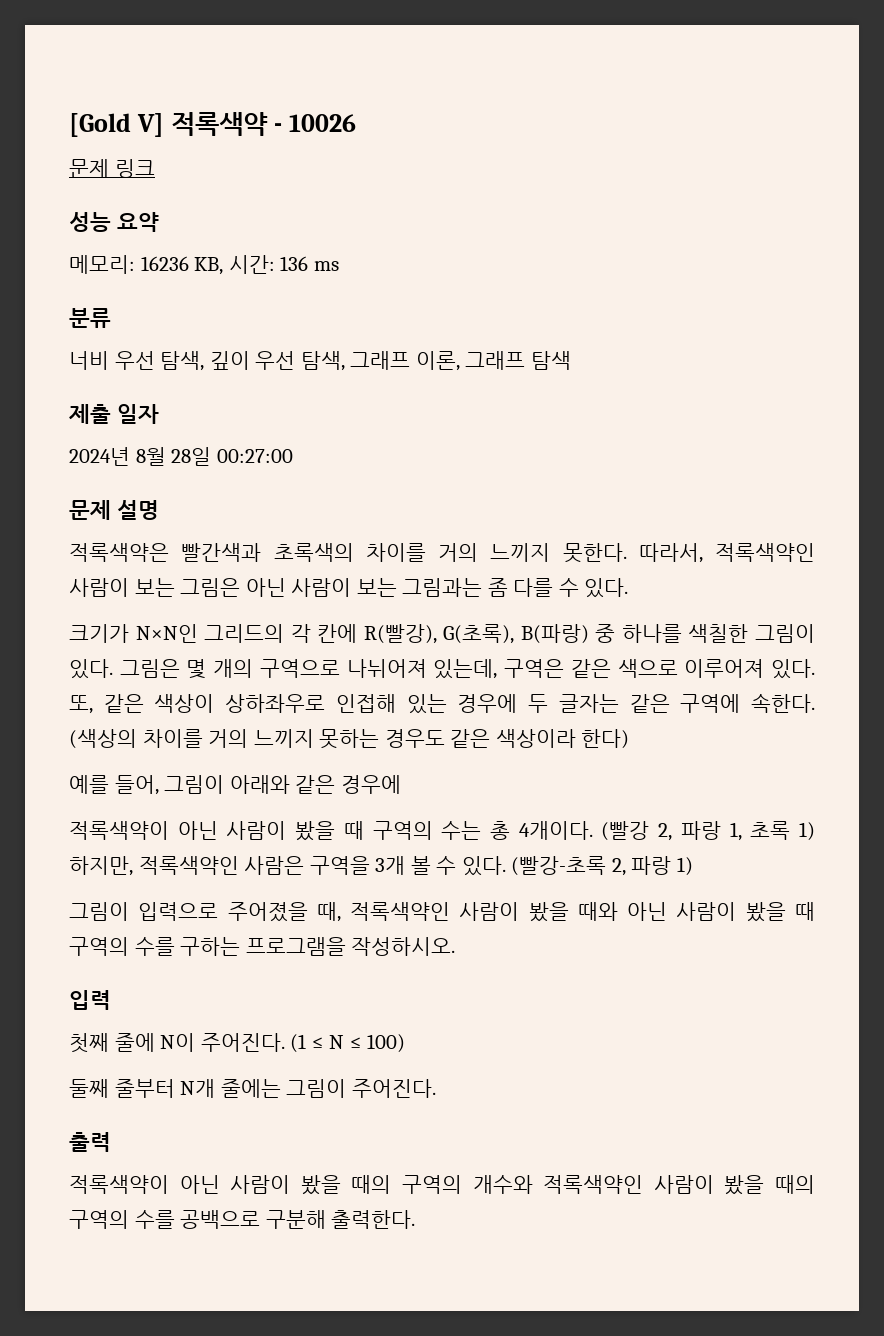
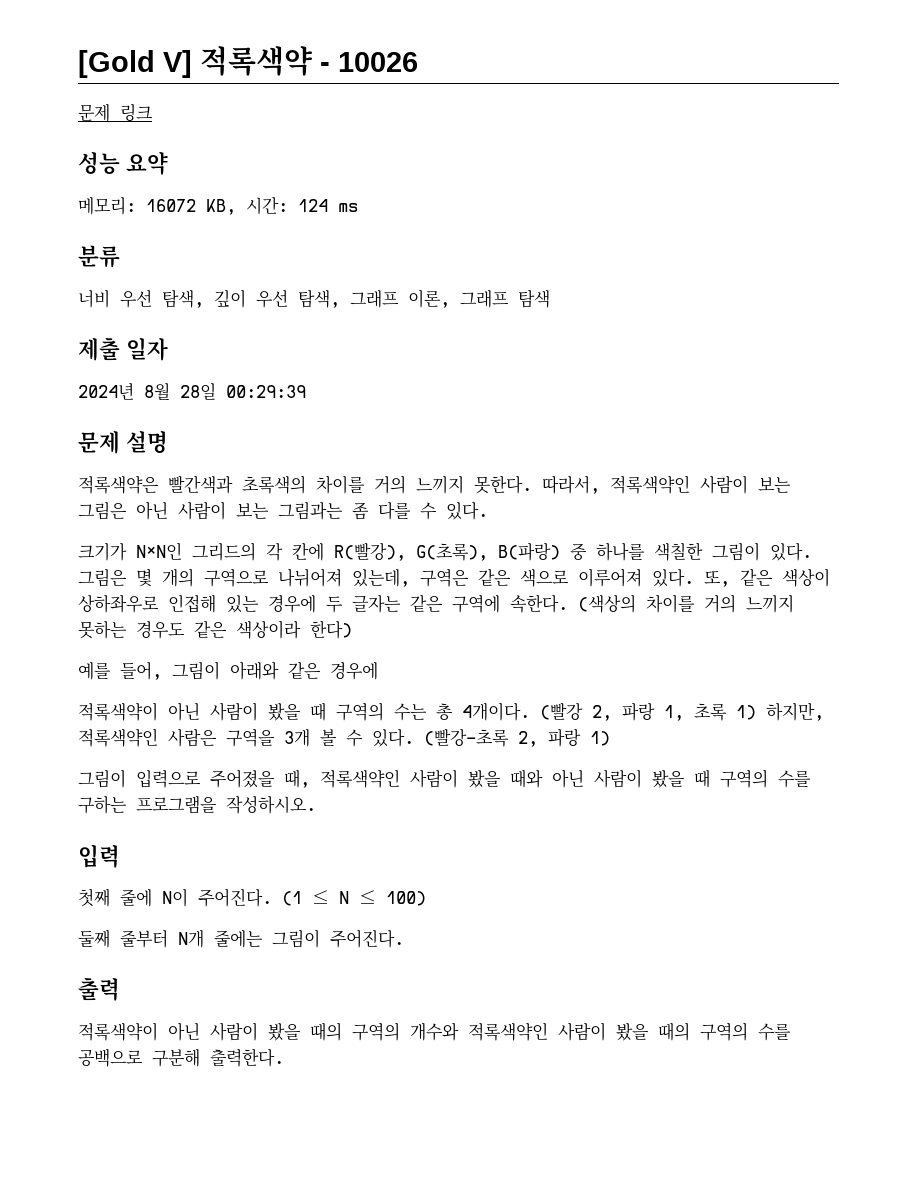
- 메모리: 16236 KB, 시간: 136 ms
+ 메모리: 16072 KB, 시간: 124 ms
- 2024년 8월 28일 00:27:00
+ 2024년 8월 28일 00:29:39

